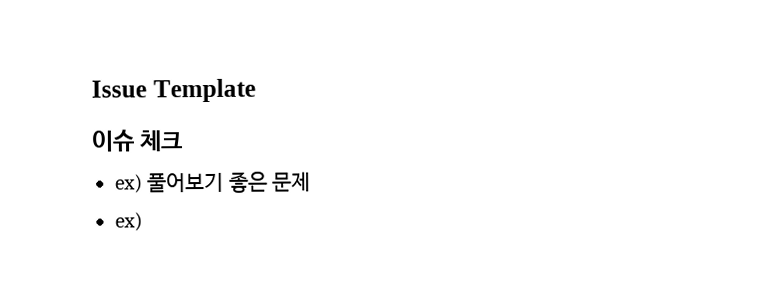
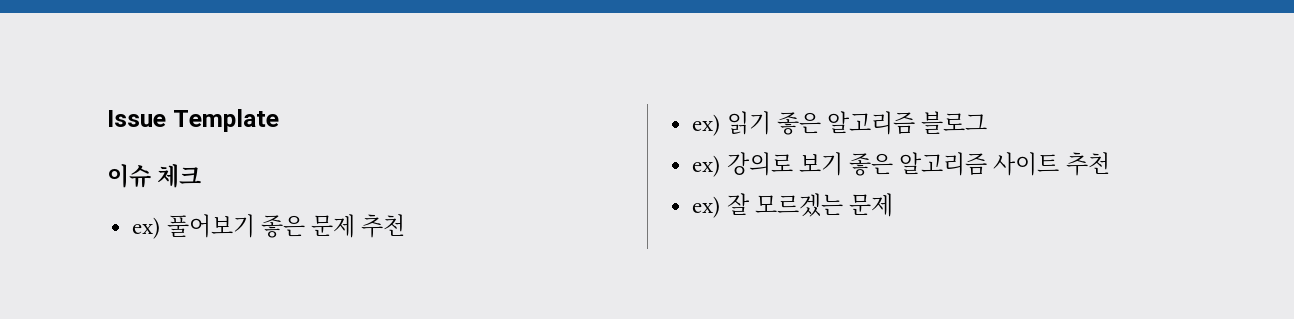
- ex) 풀어보기 좋은 문제
- ex)
+ ex) 풀어보기 좋은 문제 추천
+ ex) 읽기 좋은 알고리즘 블로그
+ ex) 강의로 보기 좋은 알고리즘 사이트 추천
+ ex) 잘 모르겠는 문제

